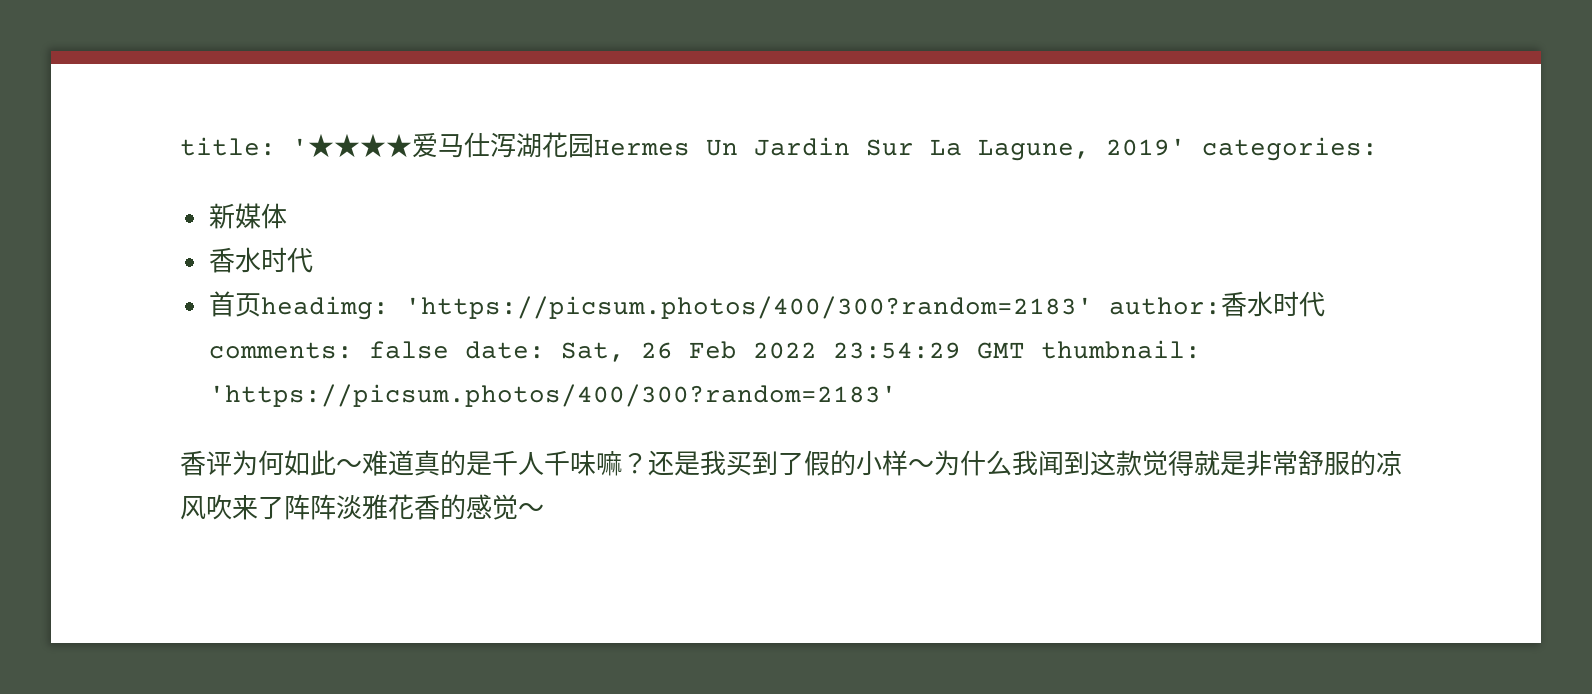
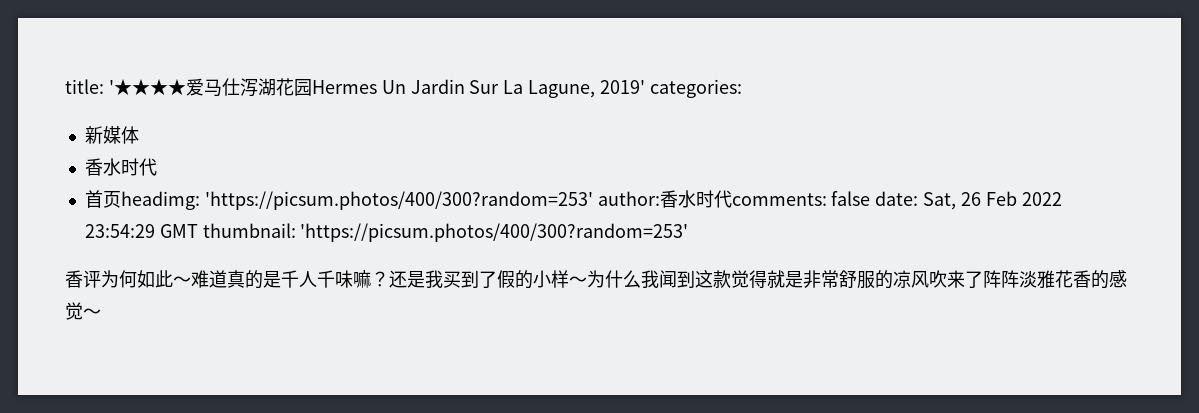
- 首页headimg: 'https://picsum.photos/400/300?random=2183' author:香水时代comments: false date: Sat, 26 Feb 2022 23:54:29 GMT thumbnail: 'https://picsum.photos/400/300?random=2183'
+ 首页headimg: 'https://picsum.photos/400/300?random=253' author:香水时代comments: false date: Sat, 26 Feb 2022 23:54:29 GMT thumbnail: 'https://picsum.photos/400/300?random=253'

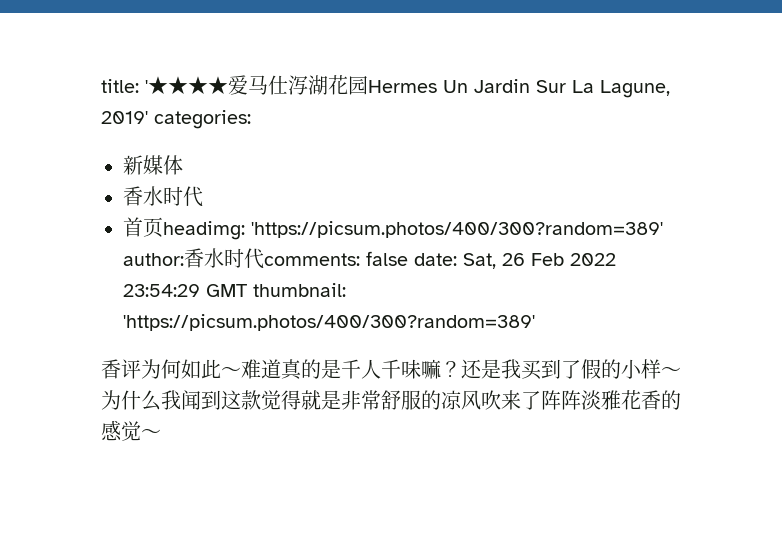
- 首页headimg: 'https://picsum.photos/400/300?random=253' author:香水时代comments: false date: Sat, 26 Feb 2022 23:54:29 GMT thumbnail: 'https://picsum.photos/400/300?random=253'
+ 首页headimg: 'https://picsum.photos/400/300?random=389' author:香水时代comments: false date: Sat, 26 Feb 2022 23:54:29 GMT thumbnail: 'https://picsum.photos/400/300?random=389'

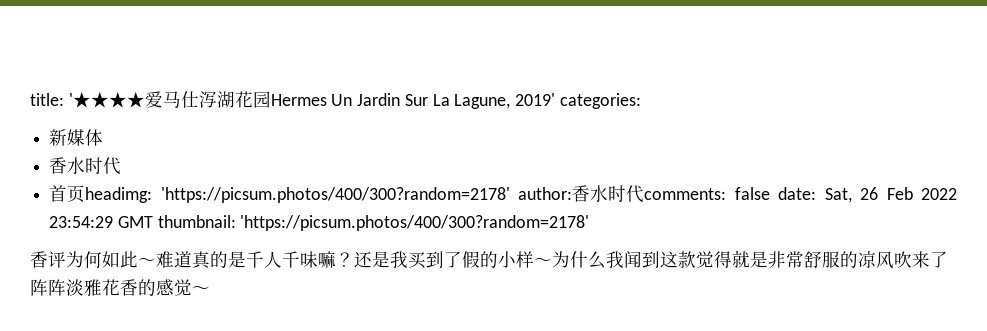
- 首页headimg: 'https://picsum.photos/400/300?random=389' author:香水时代comments: false date: Sat, 26 Feb 2022 23:54:29 GMT thumbnail: 'https://picsum.photos/400/300?random=389'
+ 首页headimg: 'https://picsum.photos/400/300?random=2178' author:香水时代comments: false date: Sat, 26 Feb 2022 23:54:29 GMT thumbnail: 'https://picsum.photos/400/300?random=2178'

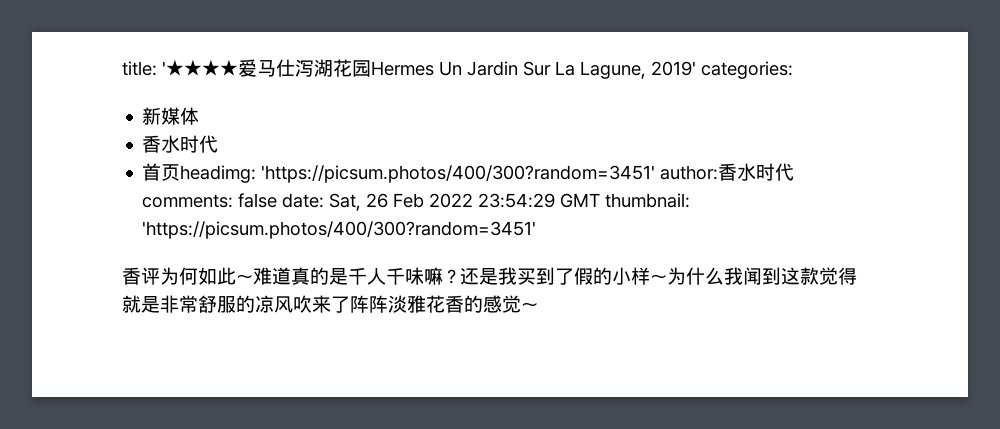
- 首页headimg: 'https://picsum.photos/400/300?random=2178' author:香水时代comments: false date: Sat, 26 Feb 2022 23:54:29 GMT thumbnail: 'https://picsum.photos/400/300?random=2178'
+ 首页headimg: 'https://picsum.photos/400/300?random=3451' author:香水时代comments: false date: Sat, 26 Feb 2022 23:54:29 GMT thumbnail: 'https://picsum.photos/400/300?random=3451'

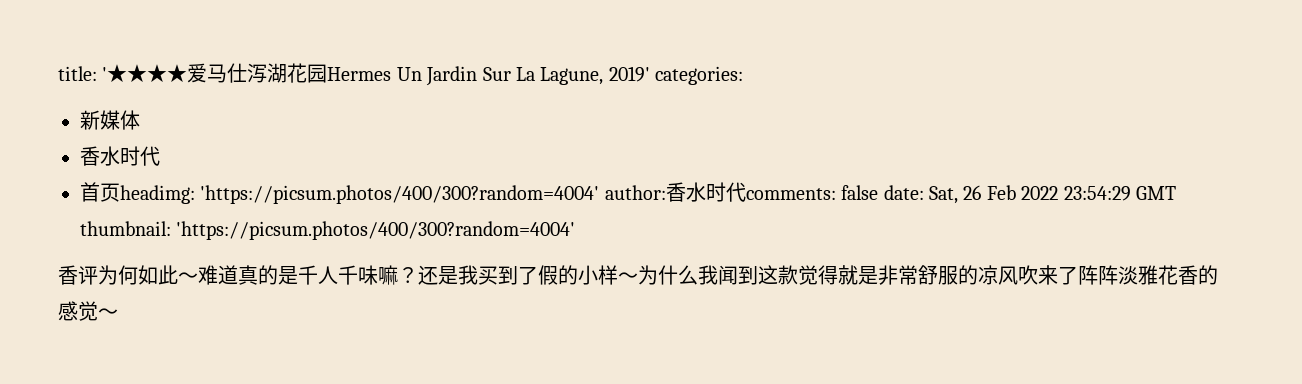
- 首页headimg: 'https://picsum.photos/400/300?random=3451' author:香水时代comments: false date: Sat, 26 Feb 2022 23:54:29 GMT thumbnail: 'https://picsum.photos/400/300?random=3451'
+ 首页headimg: 'https://picsum.photos/400/300?random=4004' author:香水时代comments: false date: Sat, 26 Feb 2022 23:54:29 GMT thumbnail: 'https://picsum.photos/400/300?random=4004'

